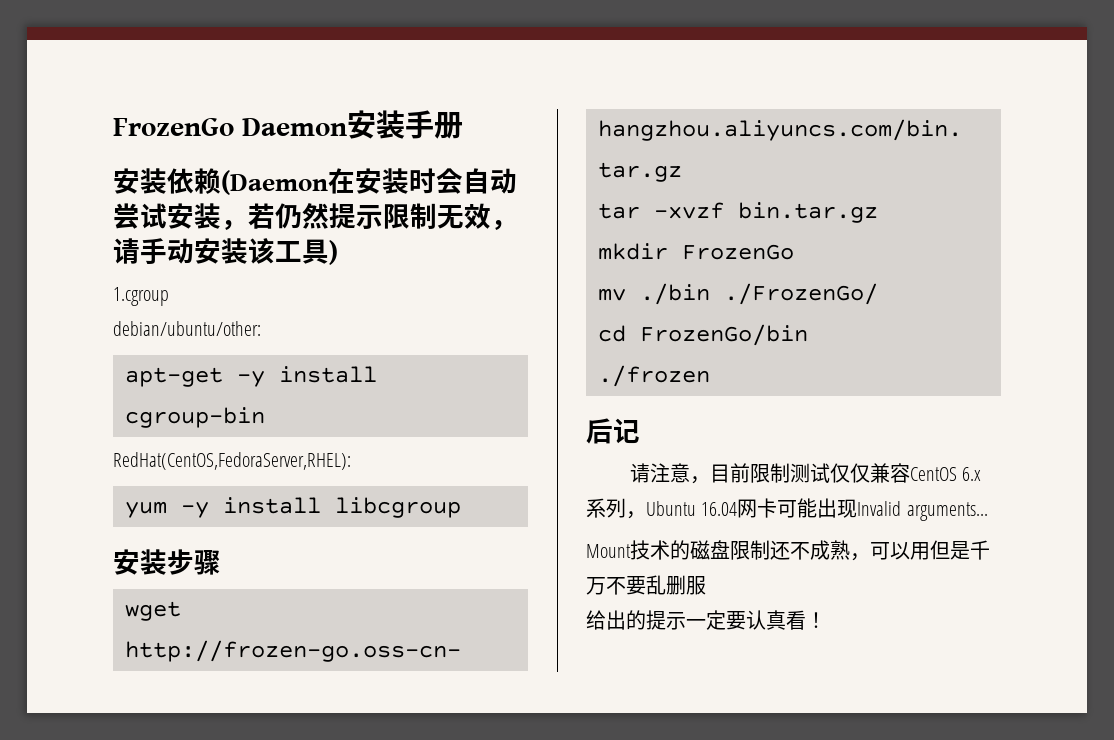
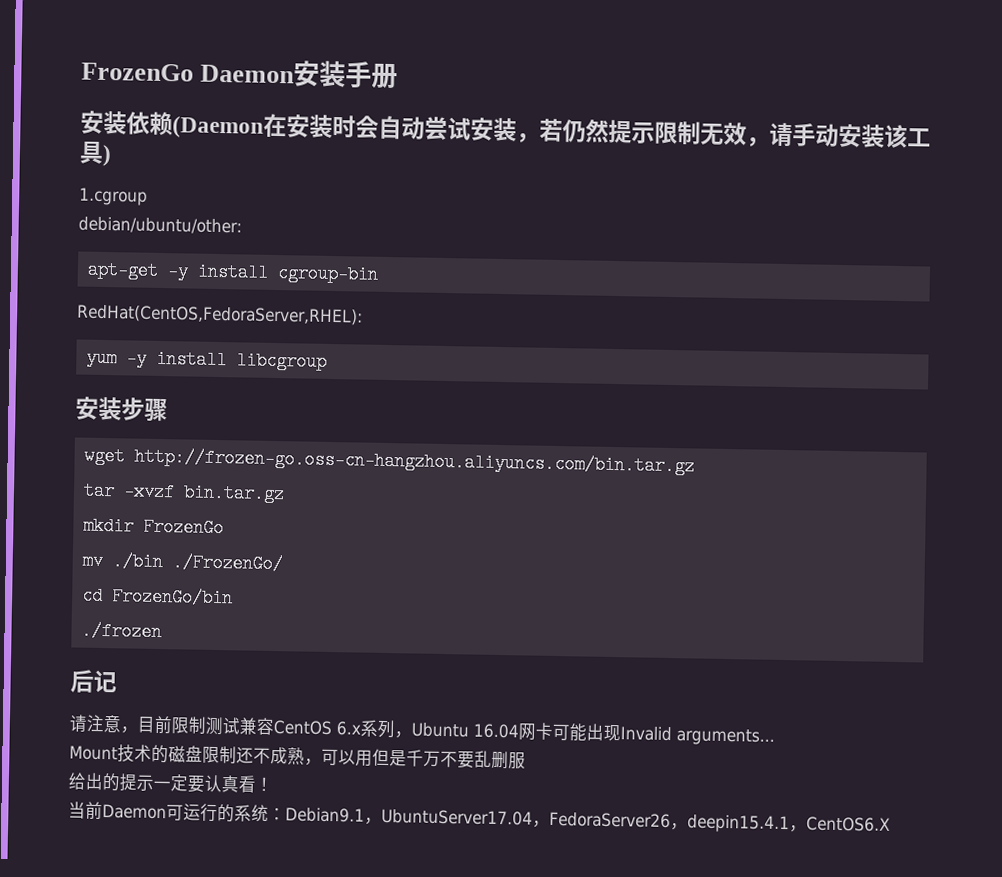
- 请注意，目前限制测试仅仅兼容CentOS 6.x系列，Ubuntu 16.04网卡可能出现Invalid arguments...
+ 请注意，目前限制测试兼容CentOS 6.x系列，Ubuntu 16.04网卡可能出现Invalid arguments...
+ 当前Daemon可运行的系统：Debian9.1，UbuntuServer17.04，FedoraServer26，deepin15.4.1，CentOS6.X

